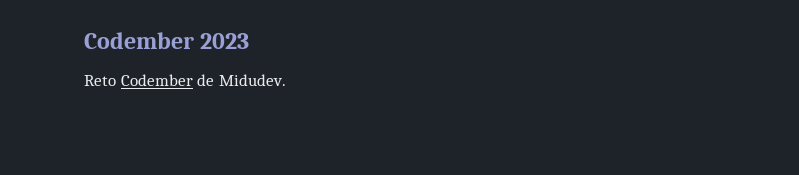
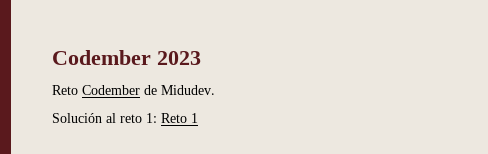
+ Solución al reto 1: Reto 1

